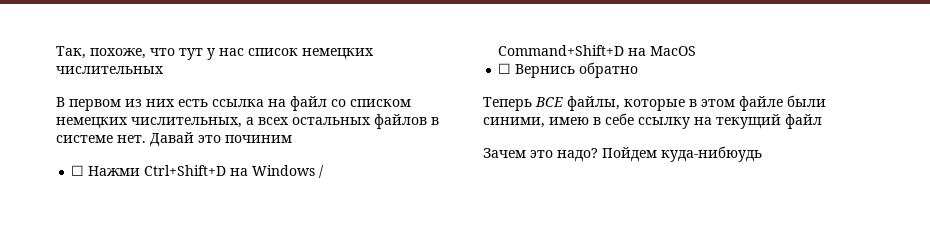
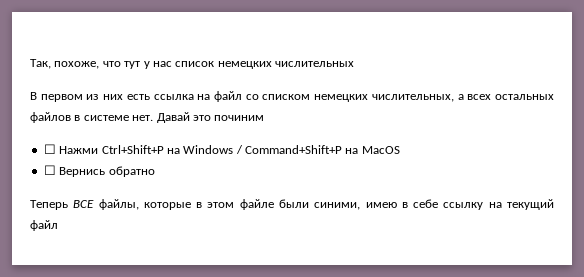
- ☐ Нажми Ctrl+Shift+D на Windows / Command+Shift+D на MacOS
+ ☐ Нажми Ctrl+Shift+P на Windows / Command+Shift+P на MacOS
- Зачем это надо? Пойдем куда-нибюудь

